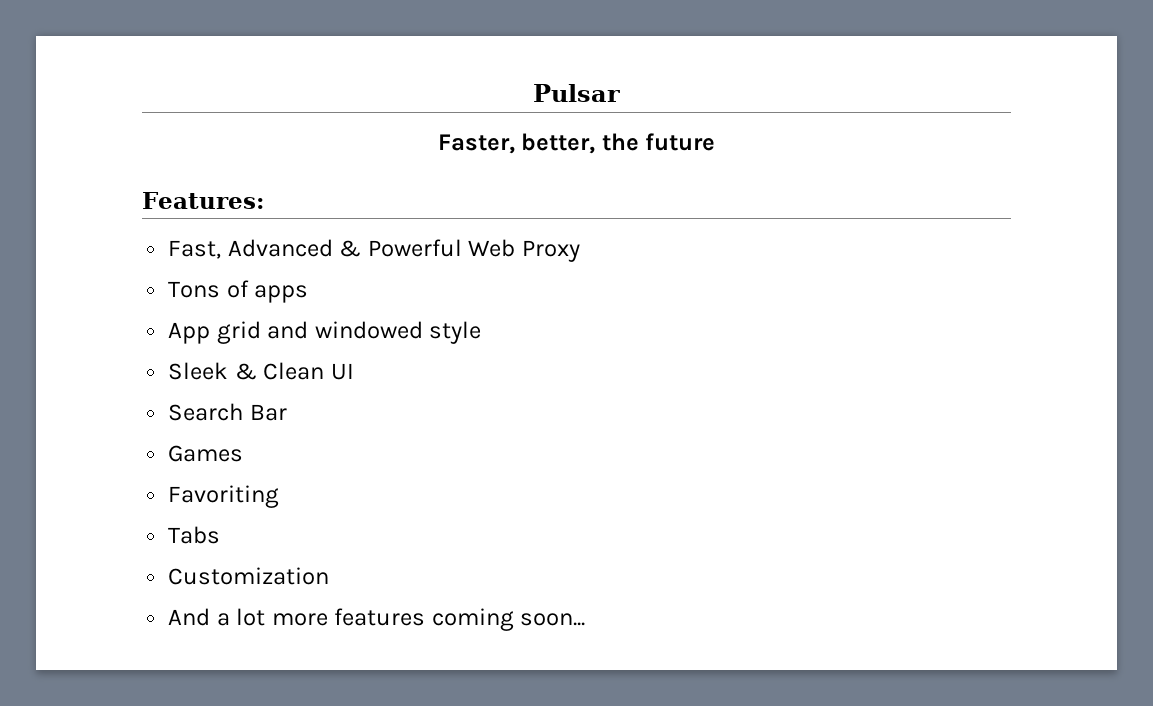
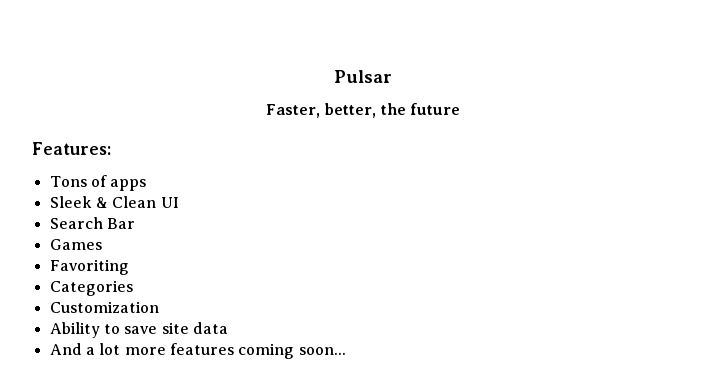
- Fast, Advanced & Powerful Web Proxy
  Tons of apps
- App grid and windowed style
- Tabs
+ Categories
+ Ability to save site data

